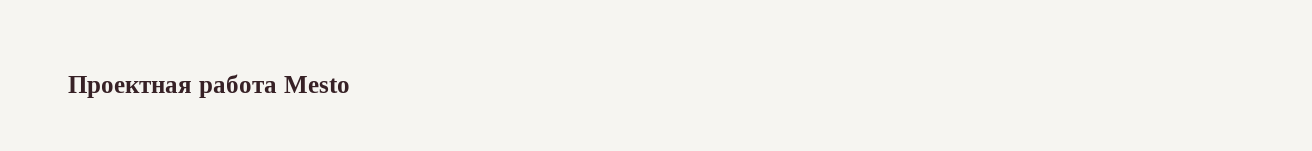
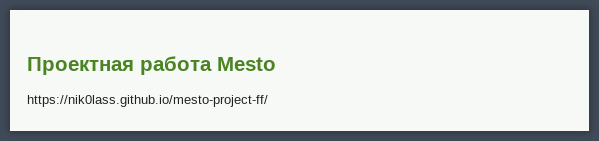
+ https://nik0lass.github.io/mesto-project-ff/

